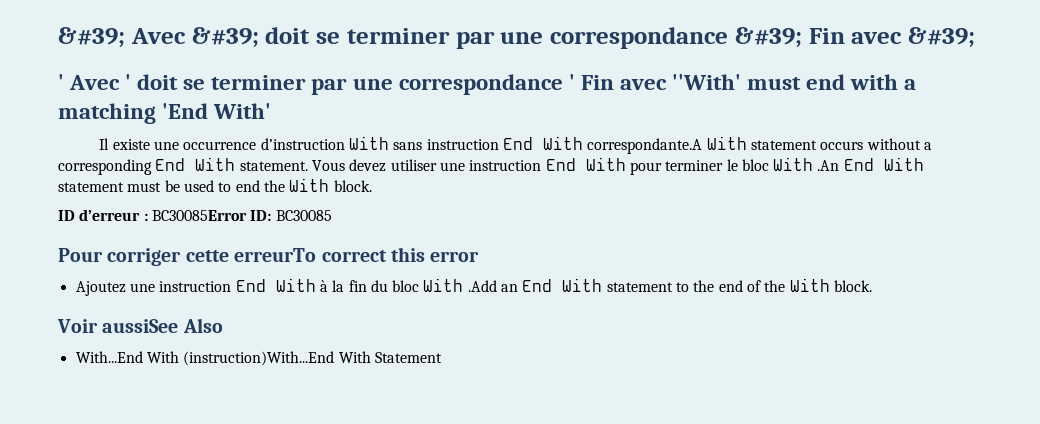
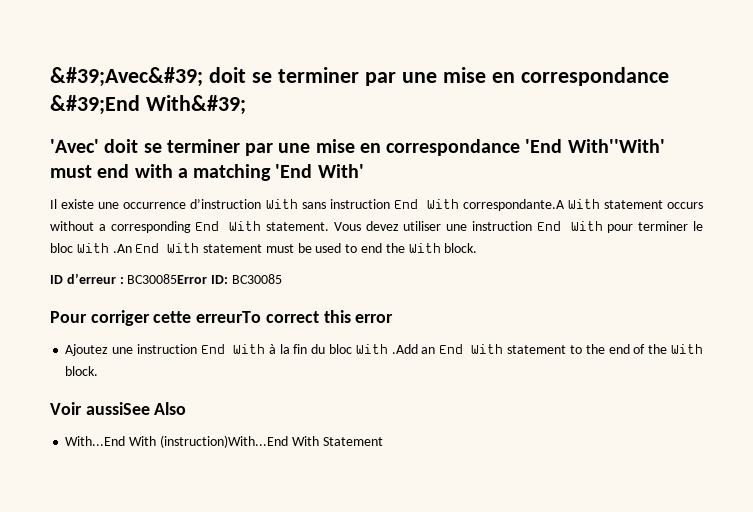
- &#39; Avec &#39; doit se terminer par une correspondance &#39; Fin avec &#39;
- ' Avec ' doit se terminer par une correspondance ' Fin avec ''With' must end with a matching 'End With'
+ &#39;Avec&#39; doit se terminer par une mise en correspondance &#39;End With&#39;
+ 'Avec' doit se terminer par une mise en correspondance 'End With''With' must end with a matching 'End With'

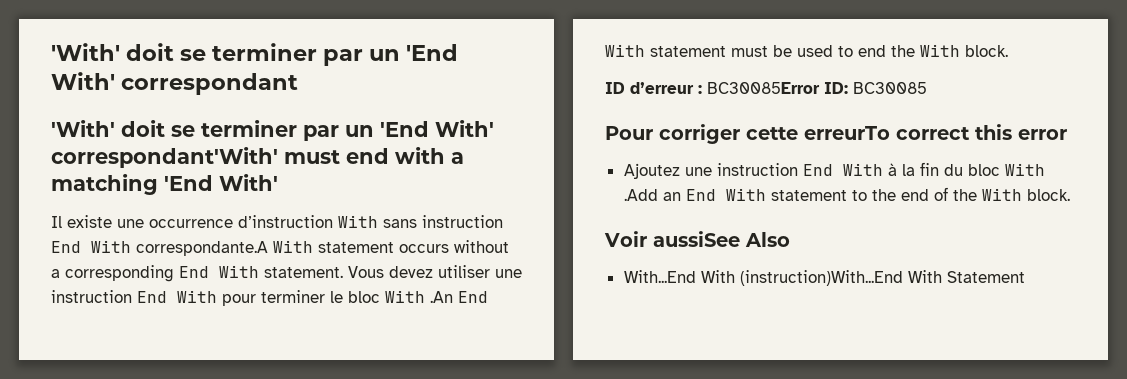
- &#39;Avec&#39; doit se terminer par une mise en correspondance &#39;End With&#39;
- 'Avec' doit se terminer par une mise en correspondance 'End With''With' must end with a matching 'End With'
+ 'With' doit se terminer par un 'End With' correspondant
+ 'With' doit se terminer par un 'End With' correspondant'With' must end with a matching 'End With'

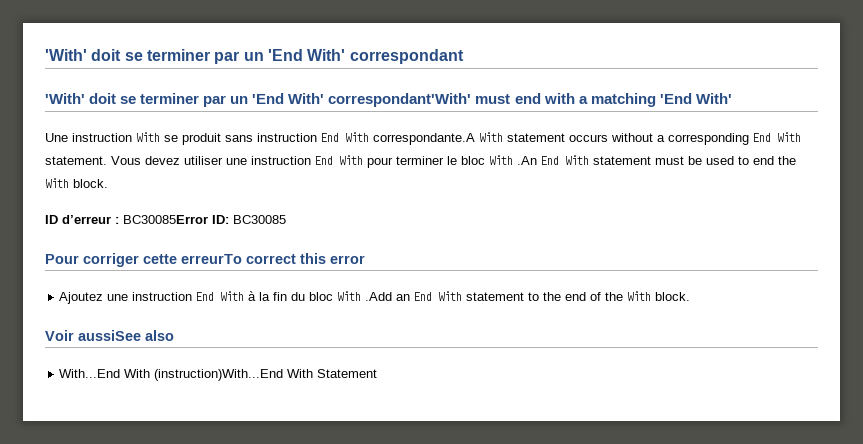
- Il existe une occurrence d’instruction With sans instruction End With correspondante.A With statement occurs without a corresponding End With statement.
+ Une instruction With se produit sans instruction End With correspondante.A With statement occurs without a corresponding End With statement.
- Voir aussiSee Also
+ Voir aussiSee also

